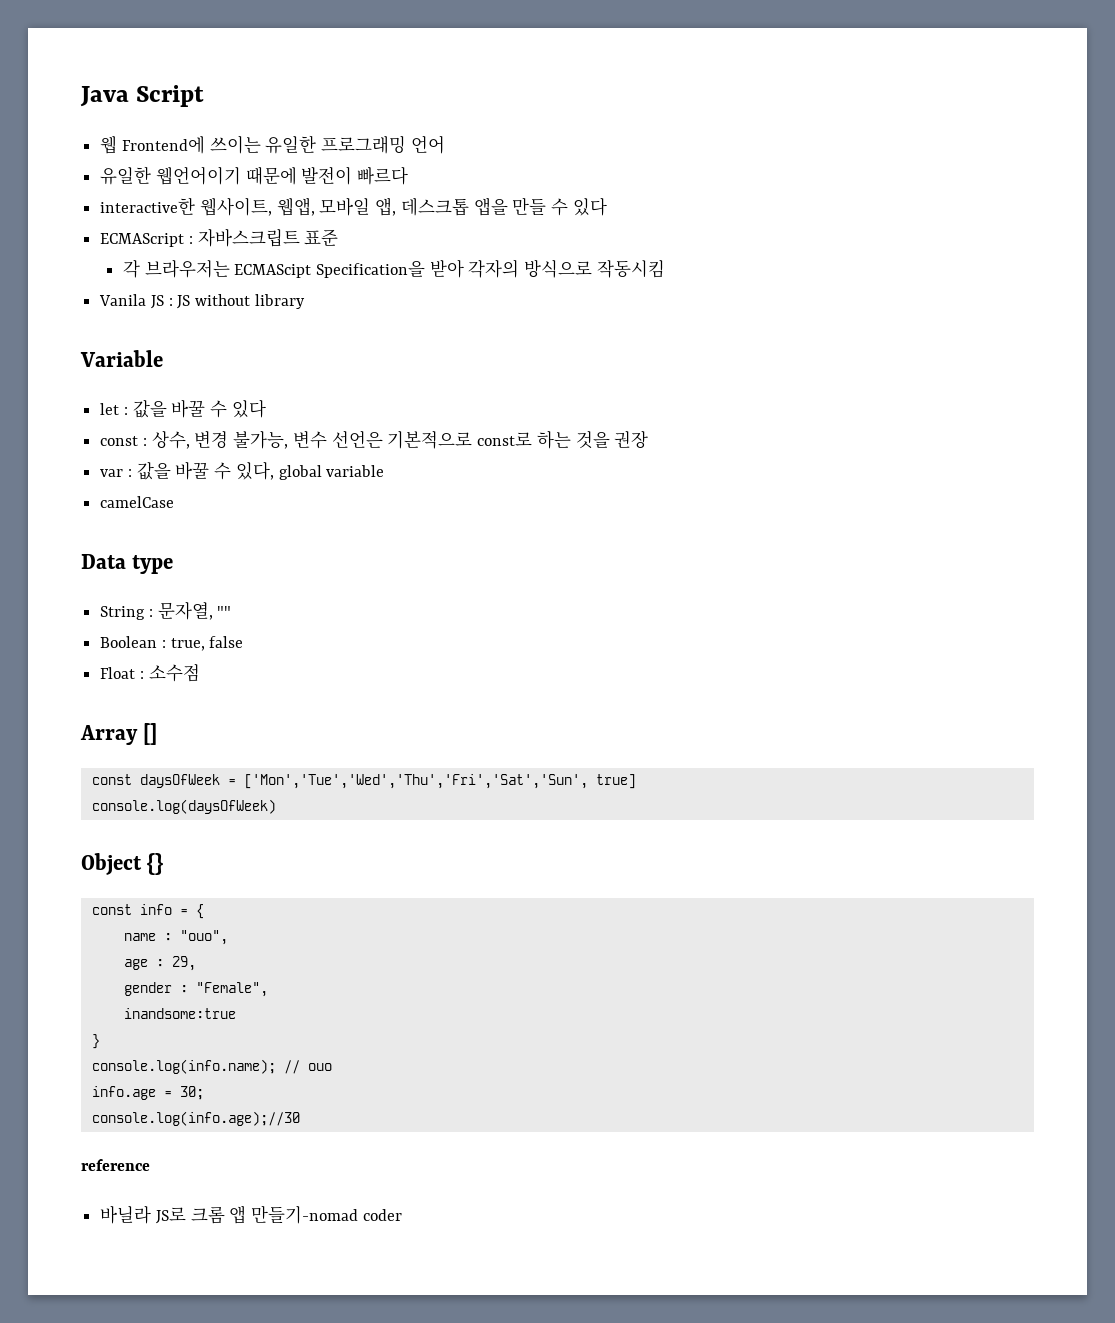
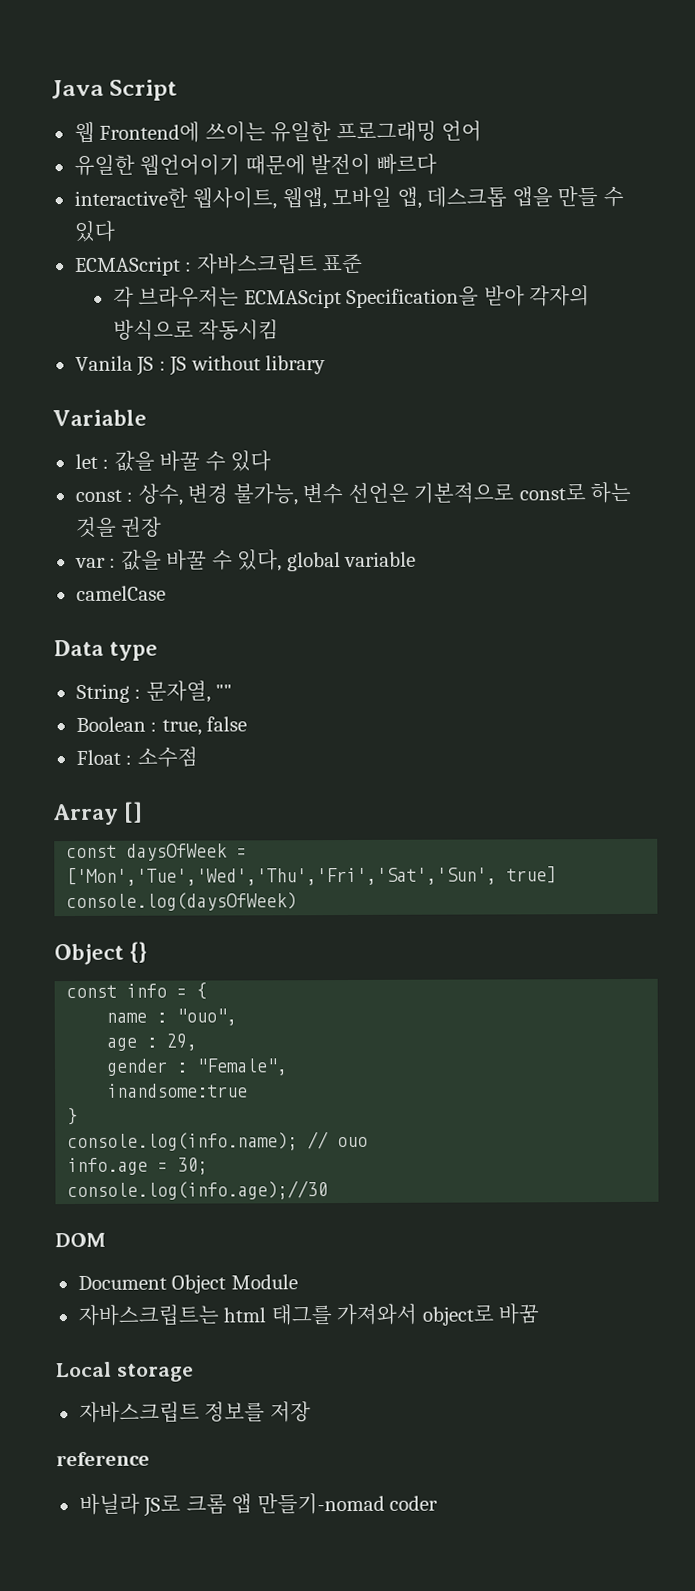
+ DOM
+ Document Object Module
+ 자바스크립트는 html 태그를 가져와서 object로 바꿈
+ Local storage
+ 자바스크립트 정보를 저장

